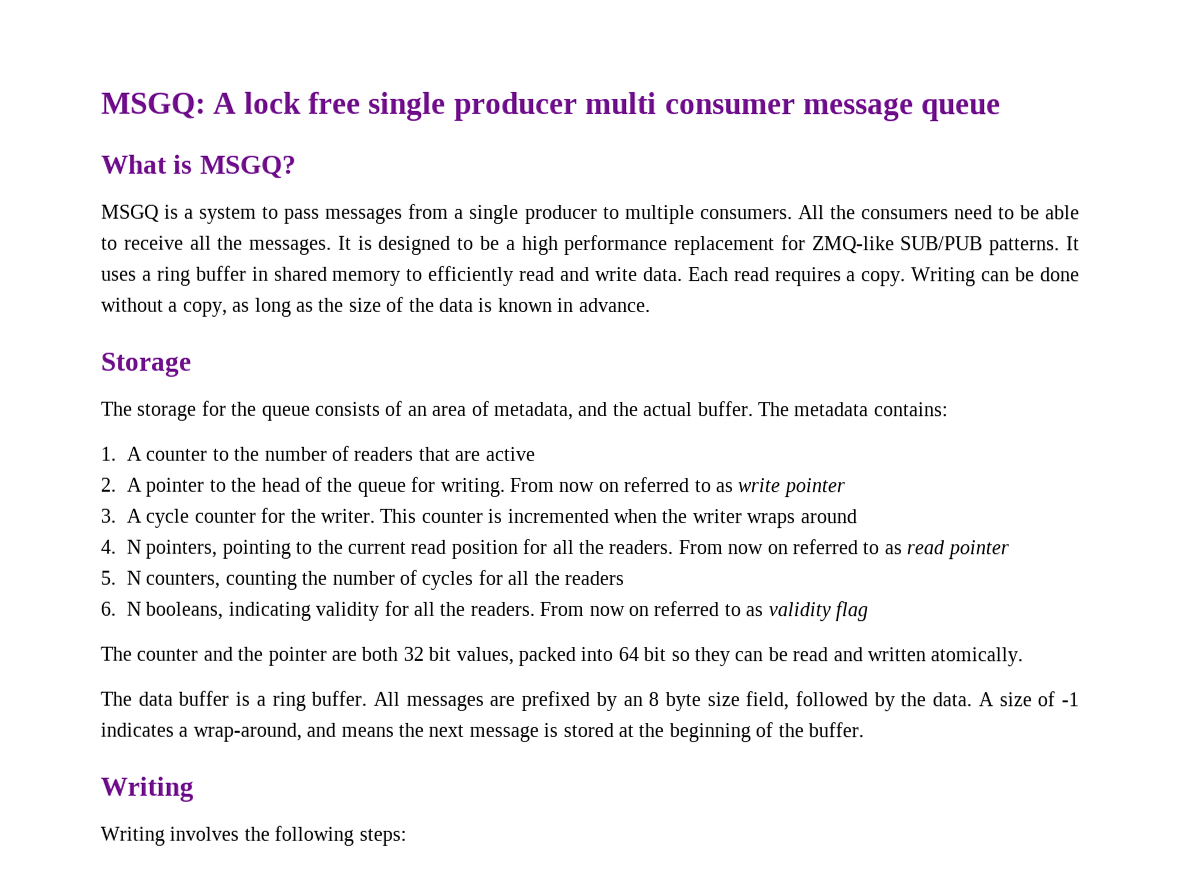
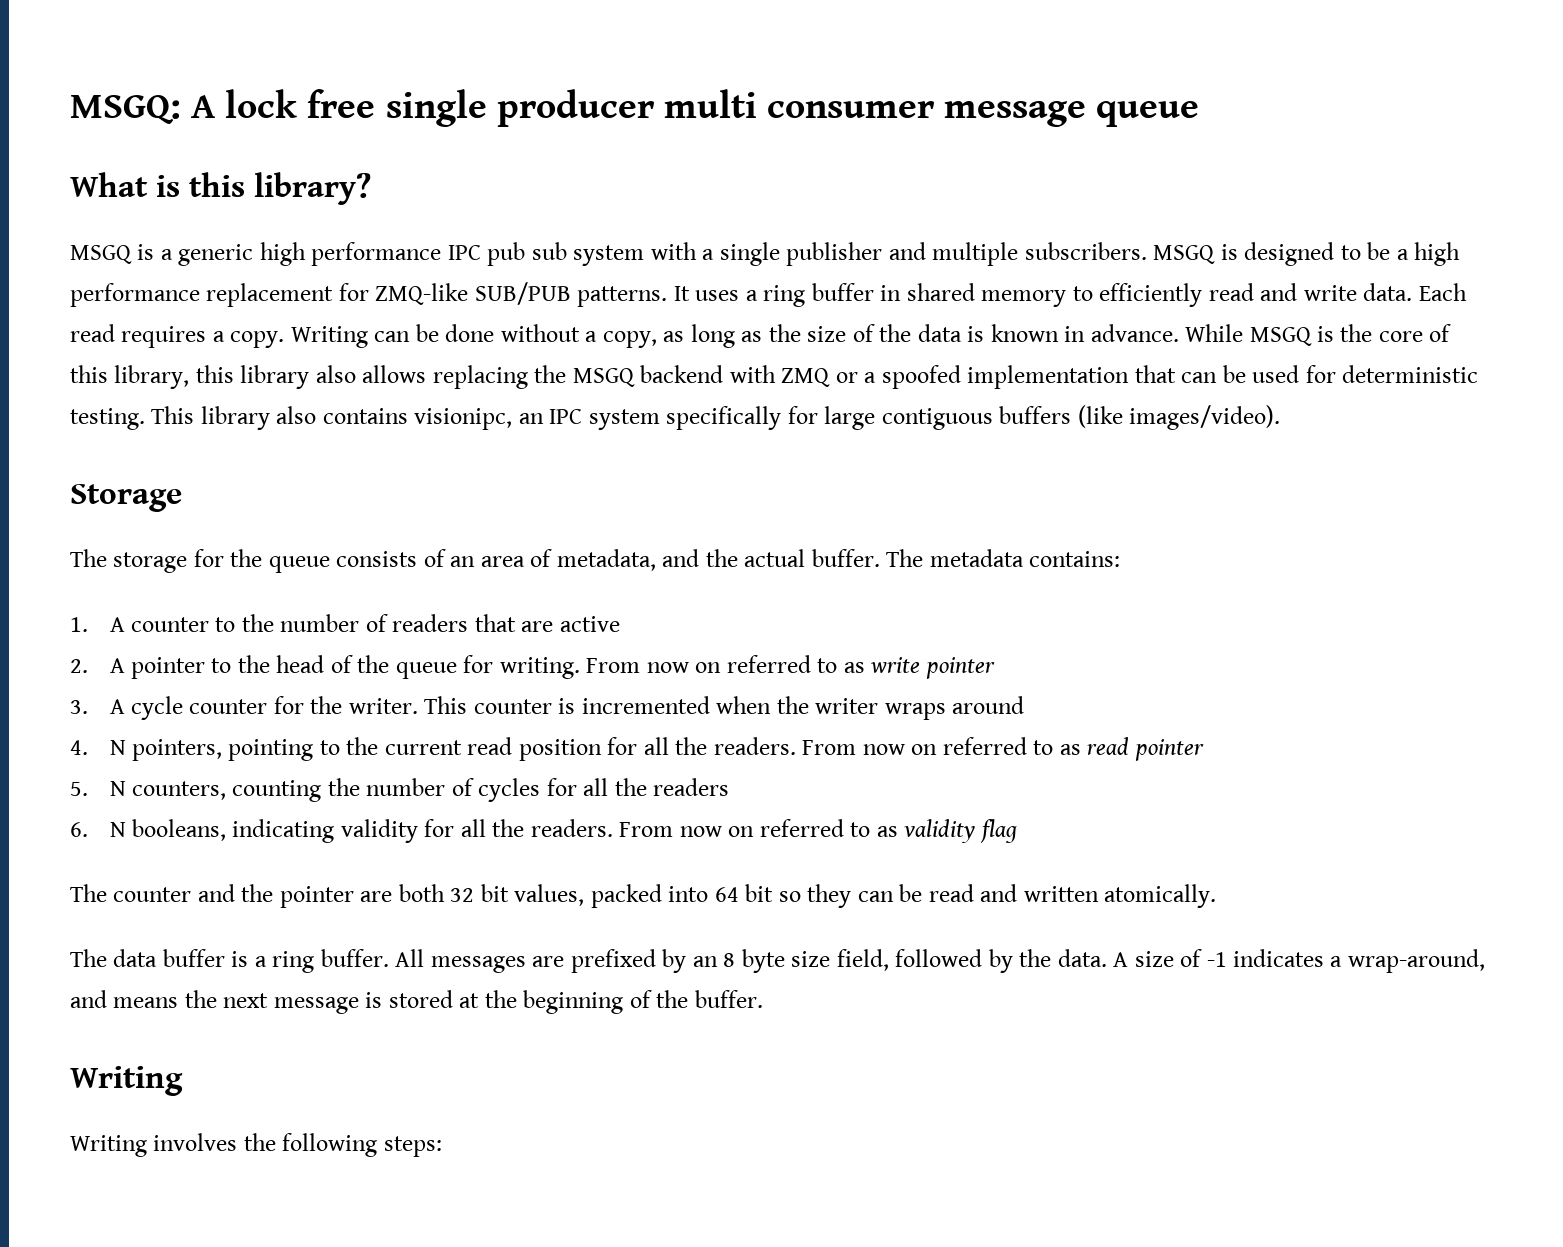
- What is MSGQ?
+ What is this library?
- MSGQ is a system to pass messages from a single producer to multiple consumers. All the consumers need to be able to receive all the messages. It is designed to be a high performance replacement for ZMQ-like SUB/PUB patterns.
+ MSGQ is a generic high performance IPC pub sub system with a single publisher and multiple subscribers. MSGQ is designed to be a high performance replacement for ZMQ-like SUB/PUB patterns.
+ While MSGQ is the core of this library, this library also allows replacing the MSGQ backend with ZMQ or a spoofed implementation that can be used for deterministic testing. This library also contains visionipc, an IPC system specifically for large contiguous buffers (like images/video).

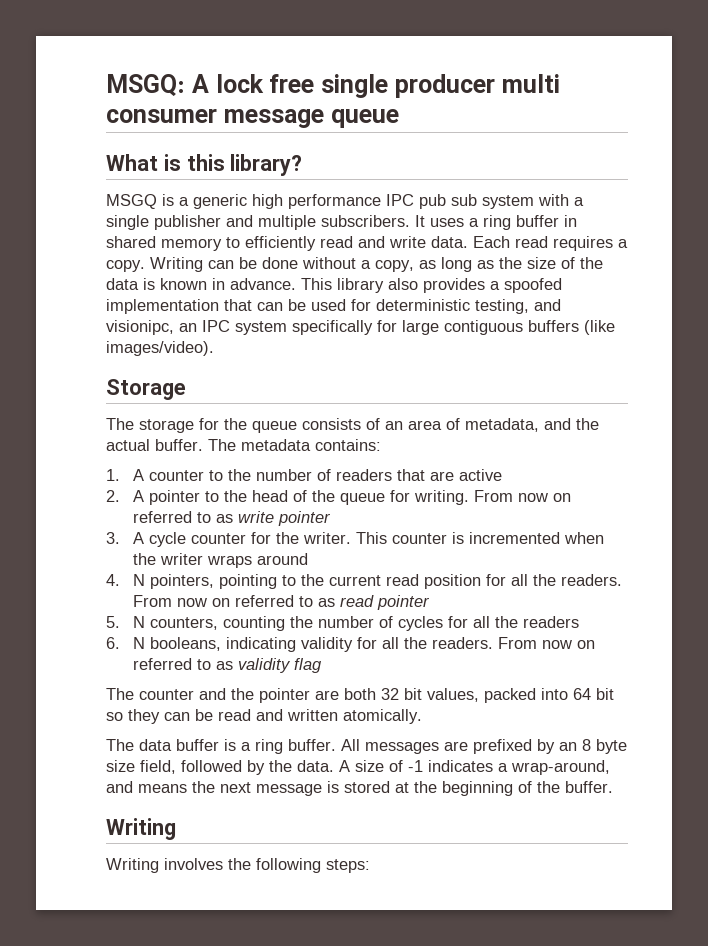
- MSGQ is designed to be a high performance replacement for ZMQ-like SUB/PUB patterns.
- While MSGQ is the core of this library, this library also allows replacing the MSGQ backend with ZMQ or a spoofed implementation that can be used for deterministic testing. This library also contains visionipc, an IPC system specifically for large contiguous buffers (like images/video).
+ This library also provides a spoofed implementation that can be used for deterministic testing, and visionipc, an IPC system specifically for large contiguous buffers (like images/video).

